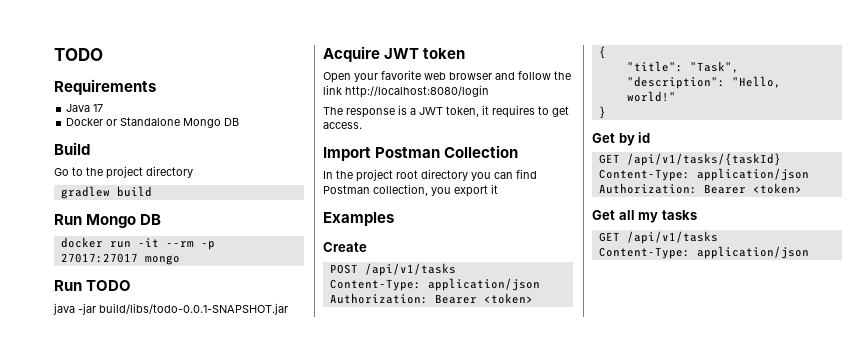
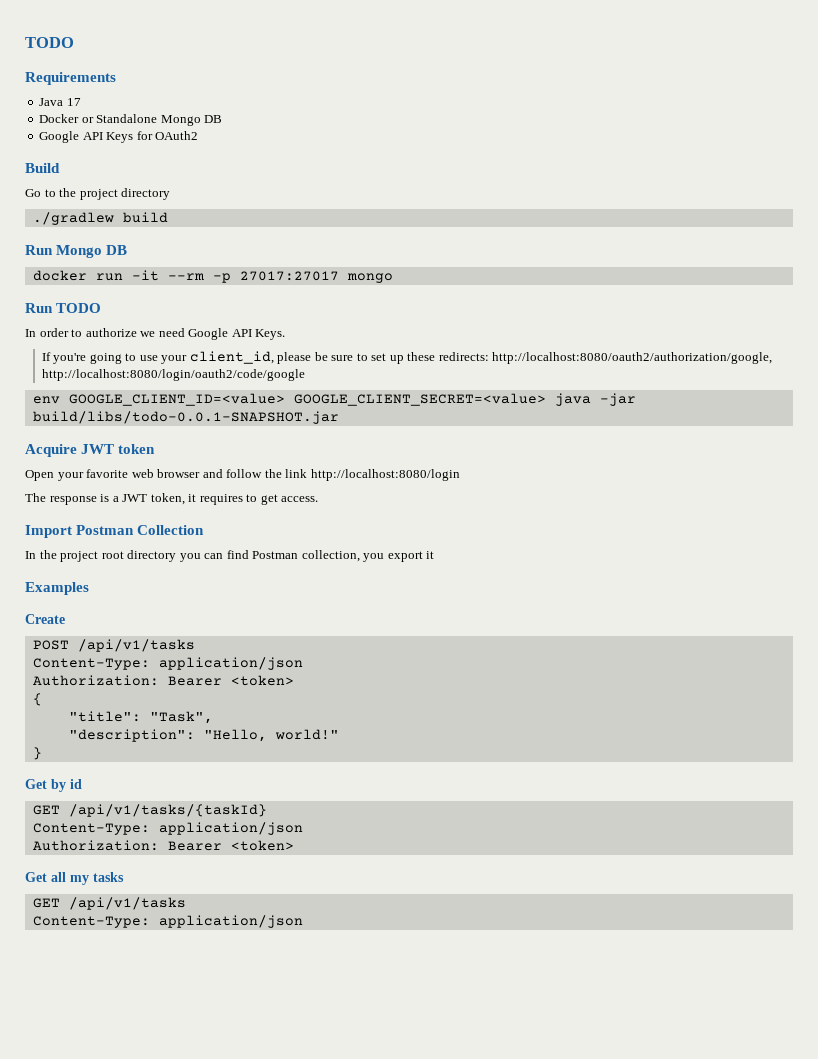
+ Google API Keys for OAuth2
- gradlew build
+ ./gradlew build
- java -jar build/libs/todo-0.0.1-SNAPSHOT.jar
+ In order to authorize we need Google API Keys.
+ If you're going to use your client_id, please be sure to set up these redirects: http://localhost:8080/oauth2/authorization/google, http://localhost:8080/login/oauth2/code/google
+ env GOOGLE_CLIENT_ID=<value> GOOGLE_CLIENT_SECRET=<value> java -jar build/libs/todo-0.0.1-SNAPSHOT.jar

